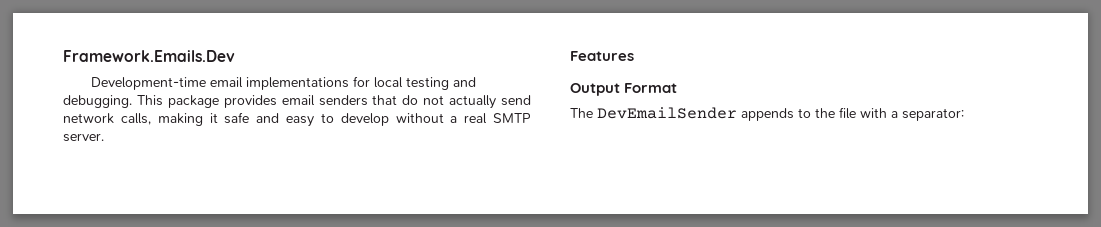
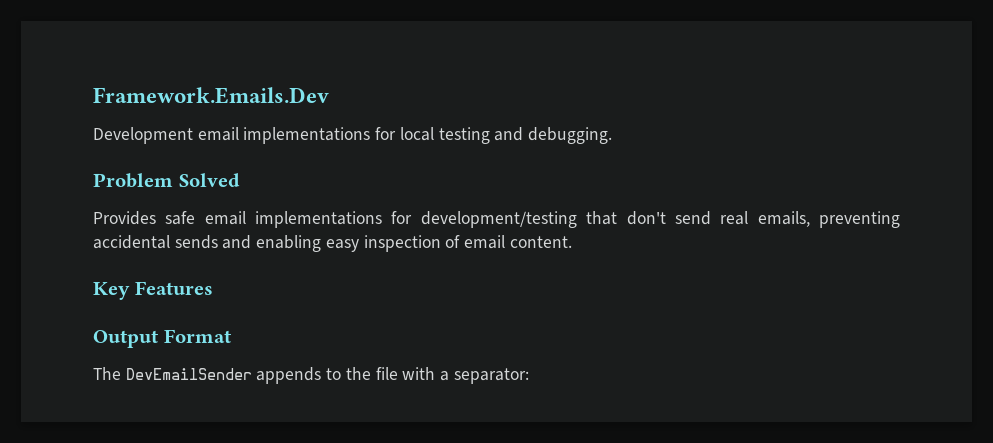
- Development-time email implementations for local testing and debugging. This package provides email senders that do not actually send network calls, making it safe and easy to develop without a real SMTP server.
- Features
+ Development email implementations for local testing and debugging.
+ Problem Solved
+ Provides safe email implementations for development/testing that don't send real emails, preventing accidental sends and enabling easy inspection of email content.
+ Key Features

